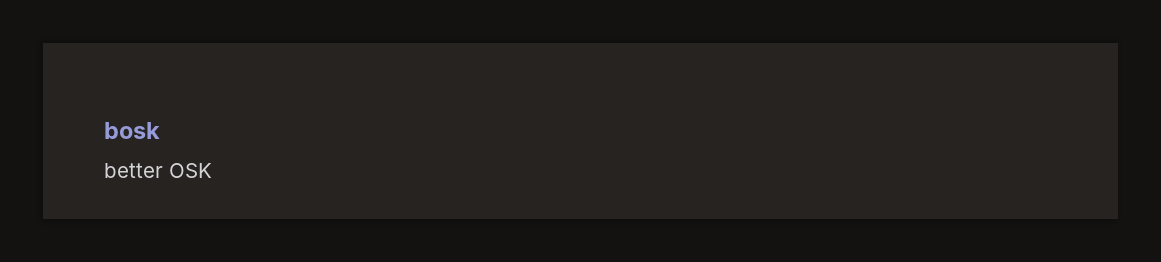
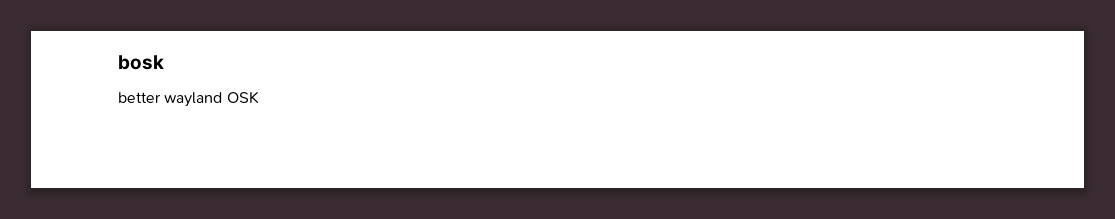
- better OSK
+ better wayland OSK

